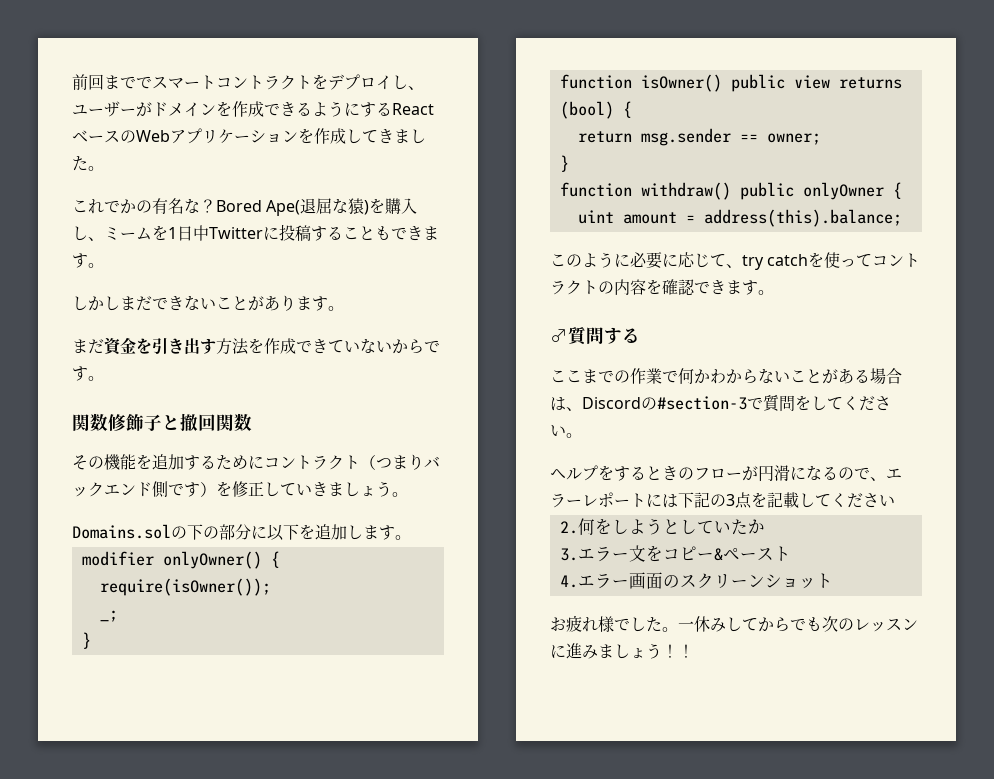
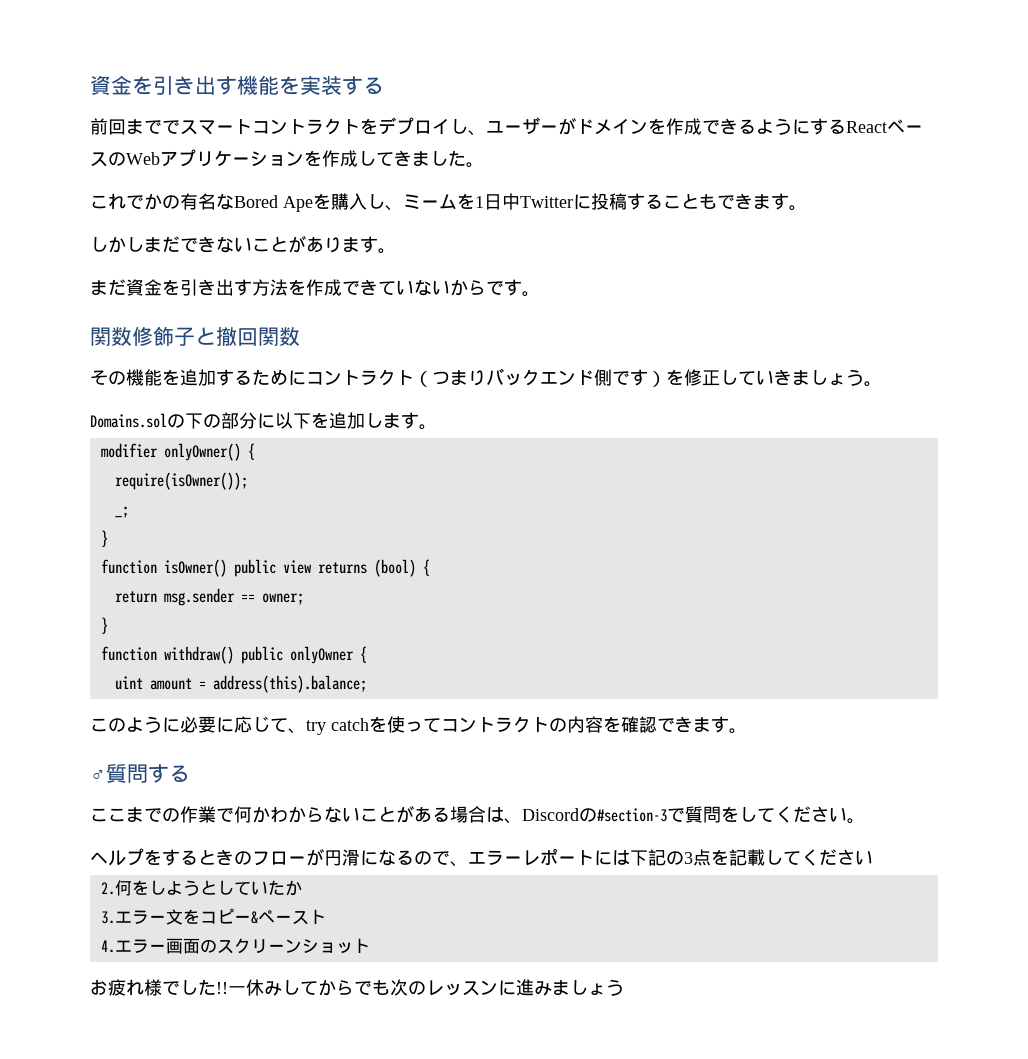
+ 資金を引き出す機能を実装する
- これでかの有名な？Bored Ape(退屈な猿)を購入し、ミームを1日中Twitterに投稿することもできます。
+ これでかの有名なBored Apeを購入し、ミームを1日中Twitterに投稿することもできます。
- お疲れ様でした。
+ お疲れ様でした!!
- 一休みしてからでも次のレッスンに進みましょう！！
+ 一休みしてからでも次のレッスンに進みましょう

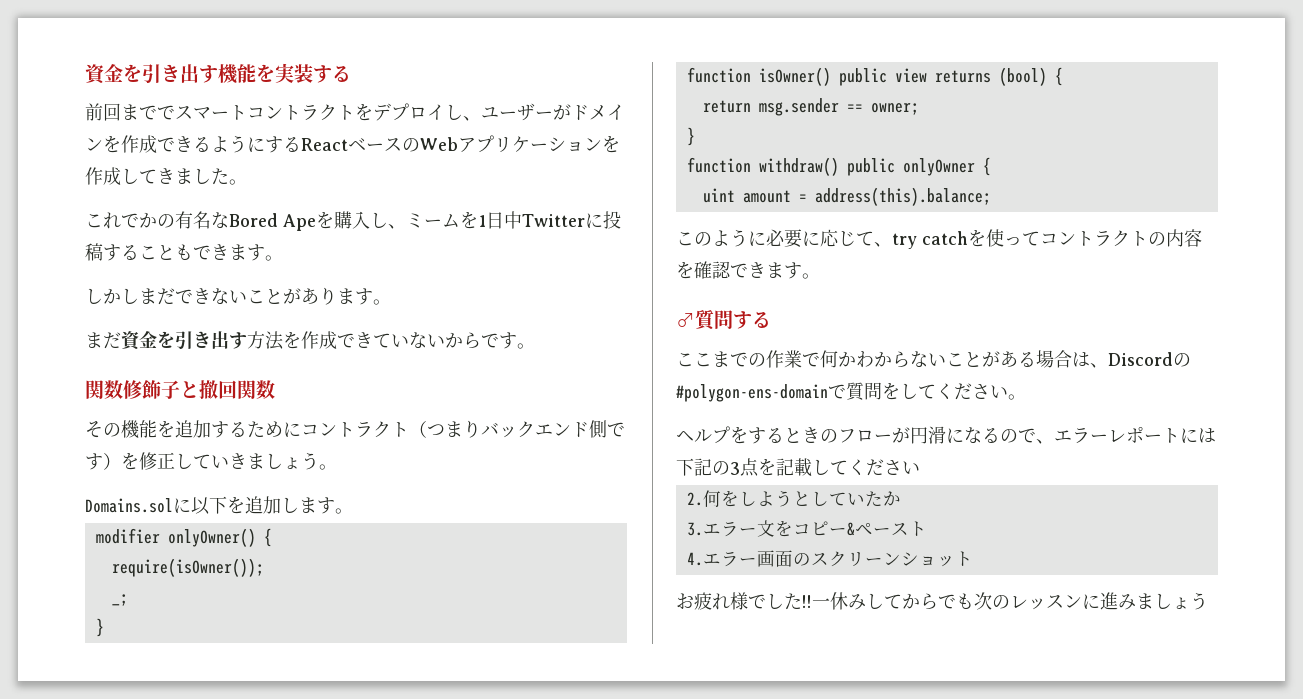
- Domains.solの下の部分に以下を追加します。
+ Domains.solに以下を追加します。
- ここまでの作業で何かわからないことがある場合は、Discordの#section-3で質問をしてください。
+ ここまでの作業で何かわからないことがある場合は、Discordの#polygon-ens-domainで質問をしてください。

